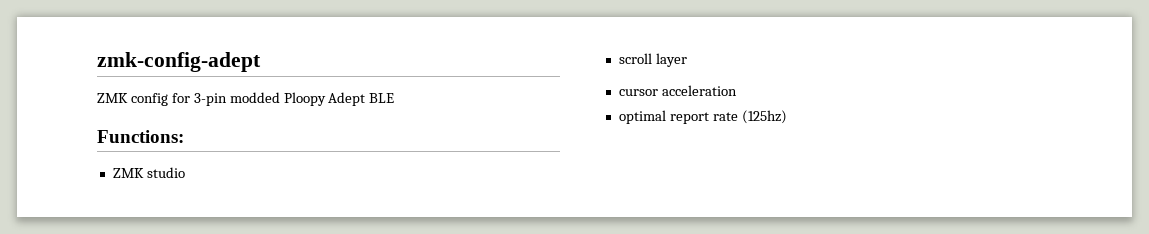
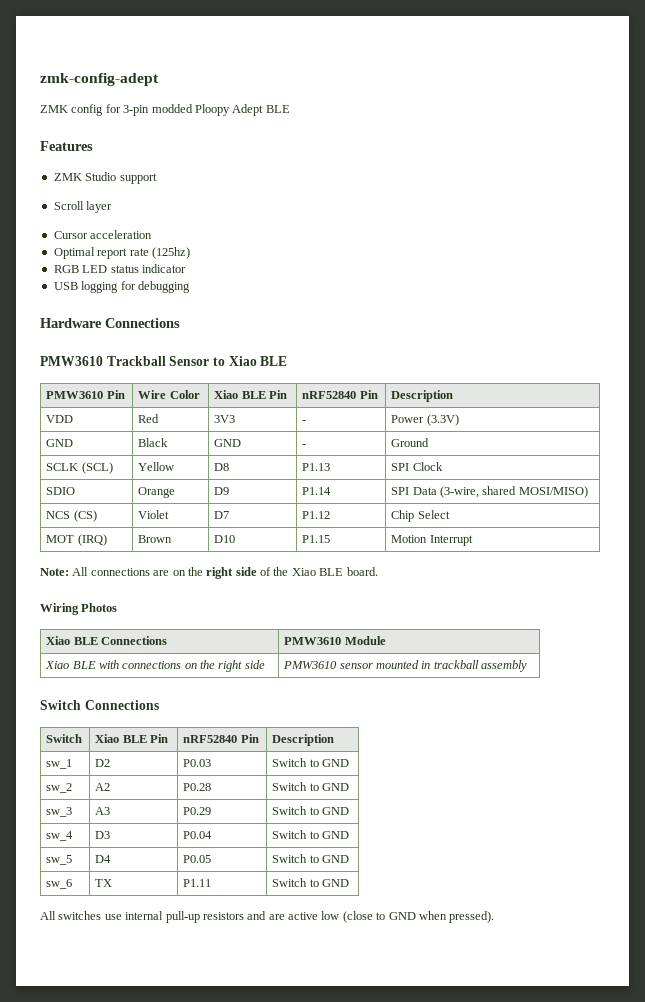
- Functions:
- ZMK studio
- scroll layer
+ Features
+ ZMK Studio support
+ Scroll layer
- cursor acceleration
+ Cursor acceleration
- optimal report rate (125hz)
+ Optimal report rate (125hz)
+ RGB LED status indicator
+ USB logging for debugging
+ Hardware Connections
+ PMW3610 Trackball Sensor to Xiao BLE
+ PMW3610 Pin | Wire Color | Xiao BLE Pin | nRF52840 Pin | Description
+ VDD | Red | 3V3 | - | Power (3.3V)
+ GND | Black | GND | - | Ground
+ SCLK (SCL) | Yellow | D8 | P1.13 | SPI Clock
+ SDIO | Orange | D9 | P1.14 | SPI Data (3-wire, shared MOSI/MISO)
+ NCS (CS) | Violet | D7 | P1.12 | Chip Select
+ MOT (IRQ) | Brown | D10 | P1.15 | Motion Interrupt
+ Note: All connections are on the right side of the Xiao BLE board.
+ Wiring Photos
+ Xiao BLE Connections | PMW3610 Module
+ Xiao BLE with connections on the right side | PMW3610 sensor mounted in trackball assembly
+ Switch Connections
+ Switch | Xiao BLE Pin | nRF52840 Pin | Description
+ sw_1 | D2 | P0.03 | Switch to GND
+ sw_2 | A2 | P0.28 | Switch to GND
+ sw_3 | A3 | P0.29 | Switch to GND
+ sw_4 | D3 | P0.04 | Switch to GND
+ sw_5 | D4 | P0.05 | Switch to GND
+ sw_6 | TX | P1.11 | Switch to GND
+ All switches use internal pull-up resistors and are active low (close to GND when pressed).

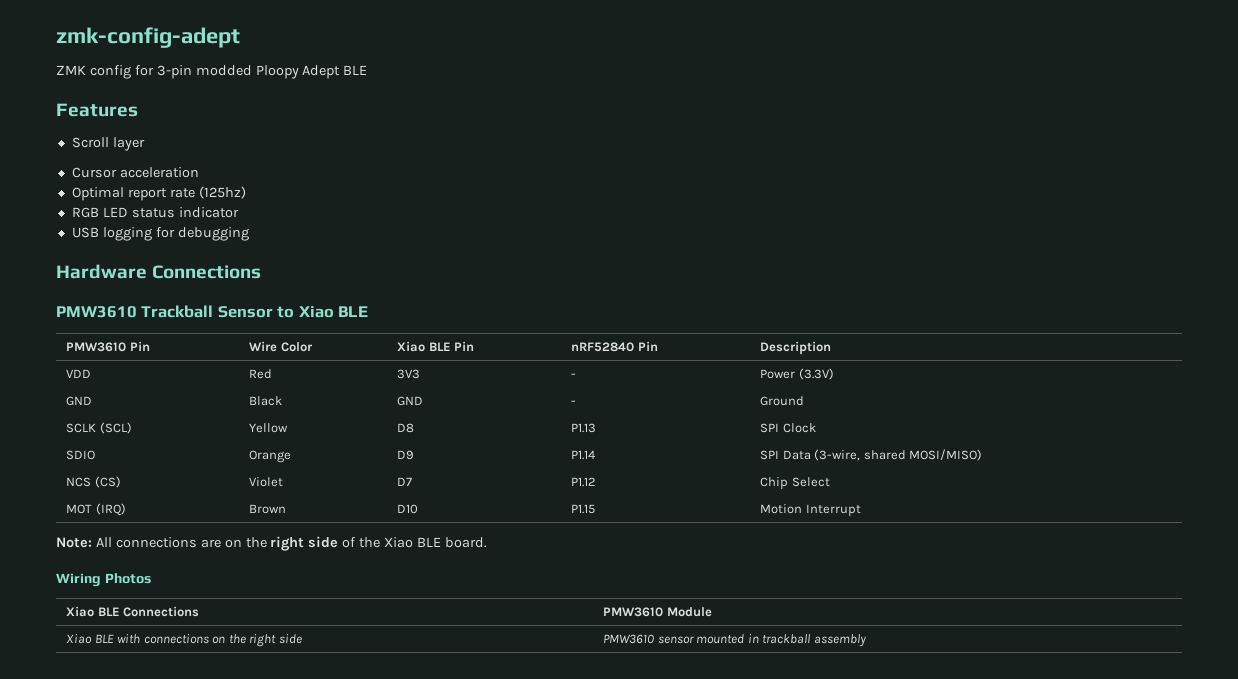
- ZMK Studio support
- Switch Connections
- Switch | Xiao BLE Pin | nRF52840 Pin | Description
- sw_1 | D2 | P0.03 | Switch to GND
- sw_2 | A2 | P0.28 | Switch to GND
- sw_3 | A3 | P0.29 | Switch to GND
- sw_4 | D3 | P0.04 | Switch to GND
- sw_5 | D4 | P0.05 | Switch to GND
- sw_6 | TX | P1.11 | Switch to GND
- All switches use internal pull-up resistors and are active low (close to GND when pressed).

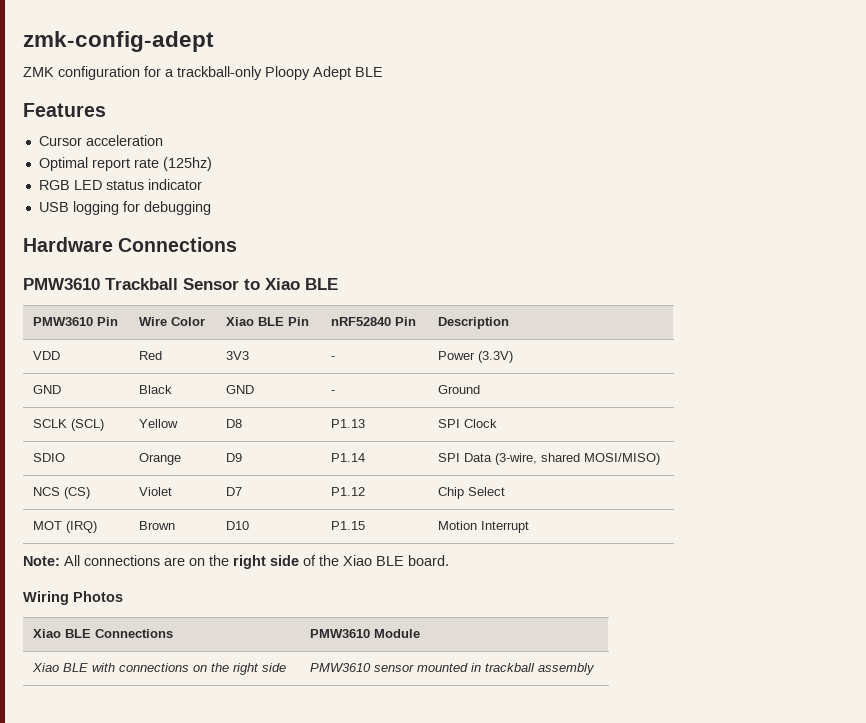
- ZMK config for 3-pin modded Ploopy Adept BLE
+ ZMK configuration for a trackball-only Ploopy Adept BLE
- Scroll layer

